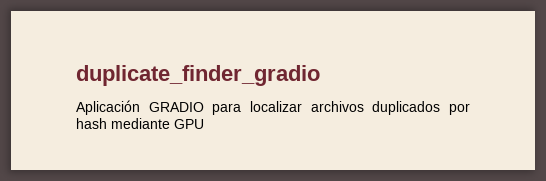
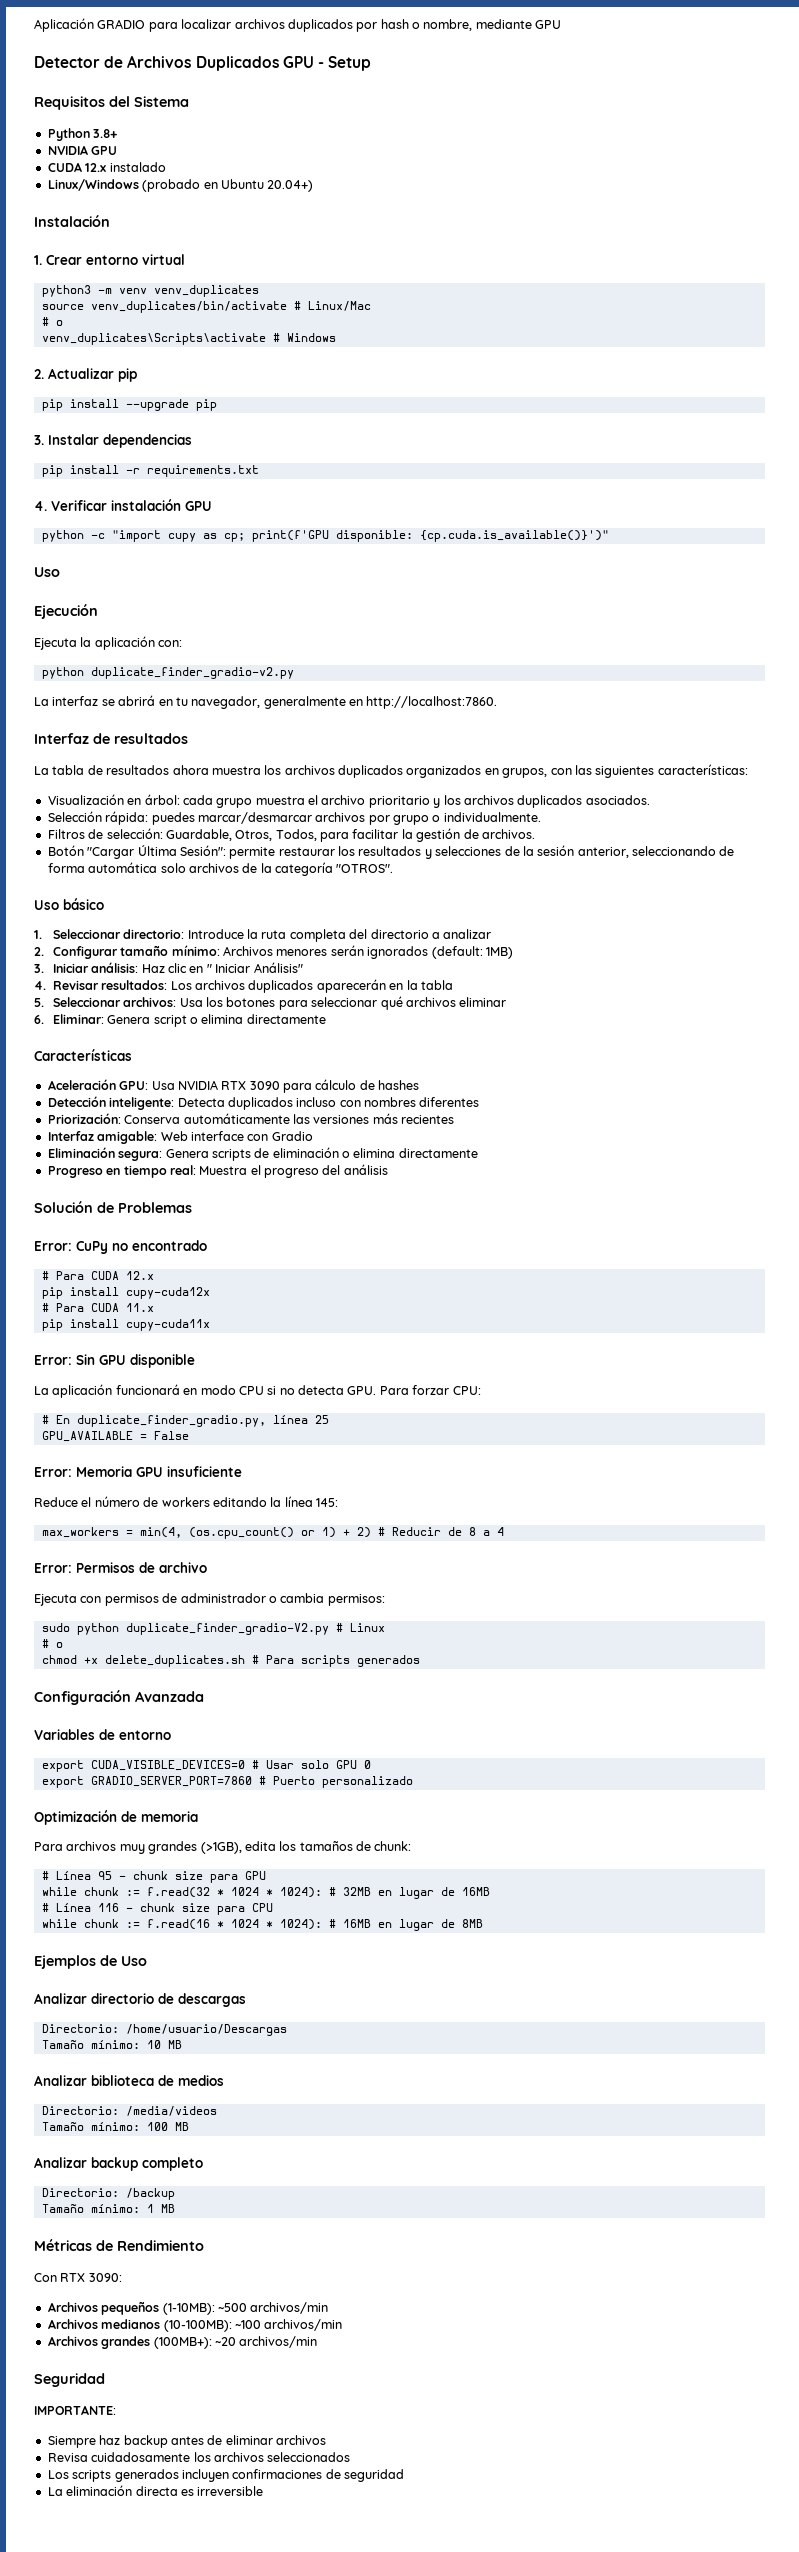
- duplicate_finder_gradio
- Aplicación GRADIO para localizar archivos duplicados por hash mediante GPU
+ Aplicación GRADIO para localizar archivos duplicados por hash o nombre, mediante GPU
+ Detector de Archivos Duplicados GPU - Setup
+ Requisitos del Sistema
+ Python 3.8+
+ NVIDIA GPU
+ CUDA 12.x instalado
+ Linux/Windows (probado en Ubuntu 20.04+)
+ Instalación
+ 1. Crear entorno virtual
+ python3 -m venv venv_duplicates
+ source venv_duplicates/bin/activate # Linux/Mac
+ # o
+ venv_duplicates\Scripts\activate # Windows
+ 2. Actualizar pip
+ pip install --upgrade pip
+ 3. Instalar dependencias
+ pip install -r requirements.txt
+ 4. Verificar instalación GPU
+ python -c "import cupy as cp; print(f'GPU disponible: {cp.cuda.is_available()}')"
+ Uso
+ Ejecución
+ Ejecuta la aplicación con:
+ python duplicate_finder_gradio-v2.py
+ La interfaz se abrirá en tu navegador, generalmente en http://localhost:7860.
+ Interfaz de resultados
+ La tabla de resultados ahora muestra los archivos duplicados organizados en grupos, con las siguientes características:
+ Visualización en árbol: cada grupo muestra el archivo prioritario y los archivos duplicados asociados.
+ Selección rápida: puedes marcar/desmarcar archivos por grupo o individualmente.
+ Filtros de selección: Guardable, Otros, Todos, para facilitar la gestión de archivos.
+ Botón "Cargar Última Sesión": permite restaurar los resultados y selecciones de la sesión anterior, seleccionando de forma automática solo archivos de la categoría "OTROS".
+ Uso básico
+ 1. Seleccionar directorio: Introduce la ruta completa del directorio a analizar
+ 2. Configurar tamaño mínimo: Archivos menores serán ignorados (default: 1MB)
+ 3. Iniciar análisis: Haz clic en " Iniciar Análisis"
+ 4. Revisar resultados: Los archivos duplicados aparecerán en la tabla
+ 5. Seleccionar archivos: Usa los botones para seleccionar qué archivos eliminar
+ 6. Eliminar: Genera script o elimina directamente
+ Características
+ Aceleración GPU: Usa NVIDIA RTX 3090 para cálculo de hashes
+ Detección inteligente: Detecta duplicados incluso con nombres diferentes
+ Priorización: Conserva automáticamente las versiones más recientes
+ Interfaz amigable: Web interface con Gradio
+ Eliminación segura: Genera scripts de eliminación o elimina directamente
+ Progreso en tiempo real: Muestra el progreso del análisis
+ Solución de Problemas
+ Error: CuPy no encontrado
+ # Para CUDA 12.x
+ pip install cupy-cuda12x
+ # Para CUDA 11.x
+ pip install cupy-cuda11x
+ Error: Sin GPU disponible
+ La aplicación funcionará en modo CPU si no detecta GPU. Para forzar CPU:
+ # En duplicate_finder_gradio.py, línea 25
+ GPU_AVAILABLE = False
+ Error: Memoria GPU insuficiente
+ Reduce el número de workers editando la línea 145:
+ max_workers = min(4, (os.cpu_count() or 1) + 2) # Reducir de 8 a 4
+ Error: Permisos de archivo
+ Ejecuta con permisos de administrador o cambia permisos:
+ sudo python duplicate_finder_gradio-V2.py # Linux
+ # o
+ chmod +x delete_duplicates.sh # Para scripts generados
+ Configuración Avanzada
+ Variables de entorno
+ export CUDA_VISIBLE_DEVICES=0 # Usar solo GPU 0
+ export GRADIO_SERVER_PORT=7860 # Puerto personalizado
+ Optimización de memoria
+ Para archivos muy grandes (>1GB), edita los tamaños de chunk:
+ # Línea 95 - chunk size para GPU
+ while chunk := f.read(32 * 1024 * 1024): # 32MB en lugar de 16MB
+ # Línea 116 - chunk size para CPU
+ while chunk := f.read(16 * 1024 * 1024): # 16MB en lugar de 8MB
+ Ejemplos de Uso
+ Analizar directorio de descargas
+ Directorio: /home/usuario/Descargas
+ Tamaño mínimo: 10 MB
+ Analizar biblioteca de medios
+ Directorio: /media/videos
+ Tamaño mínimo: 100 MB
+ Analizar backup completo
+ Directorio: /backup
+ Tamaño mínimo: 1 MB
+ Métricas de Rendimiento
+ Con RTX 3090:
+ Archivos pequeños (1-10MB): ~500 archivos/min
+ Archivos medianos (10-100MB): ~100 archivos/min
+ Archivos grandes (100MB+): ~20 archivos/min
+ Seguridad
+ IMPORTANTE:
+ Siempre haz backup antes de eliminar archivos
+ Revisa cuidadosamente los archivos seleccionados
+ Los scripts generados incluyen confirmaciones de seguridad
+ La eliminación directa es irreversible

